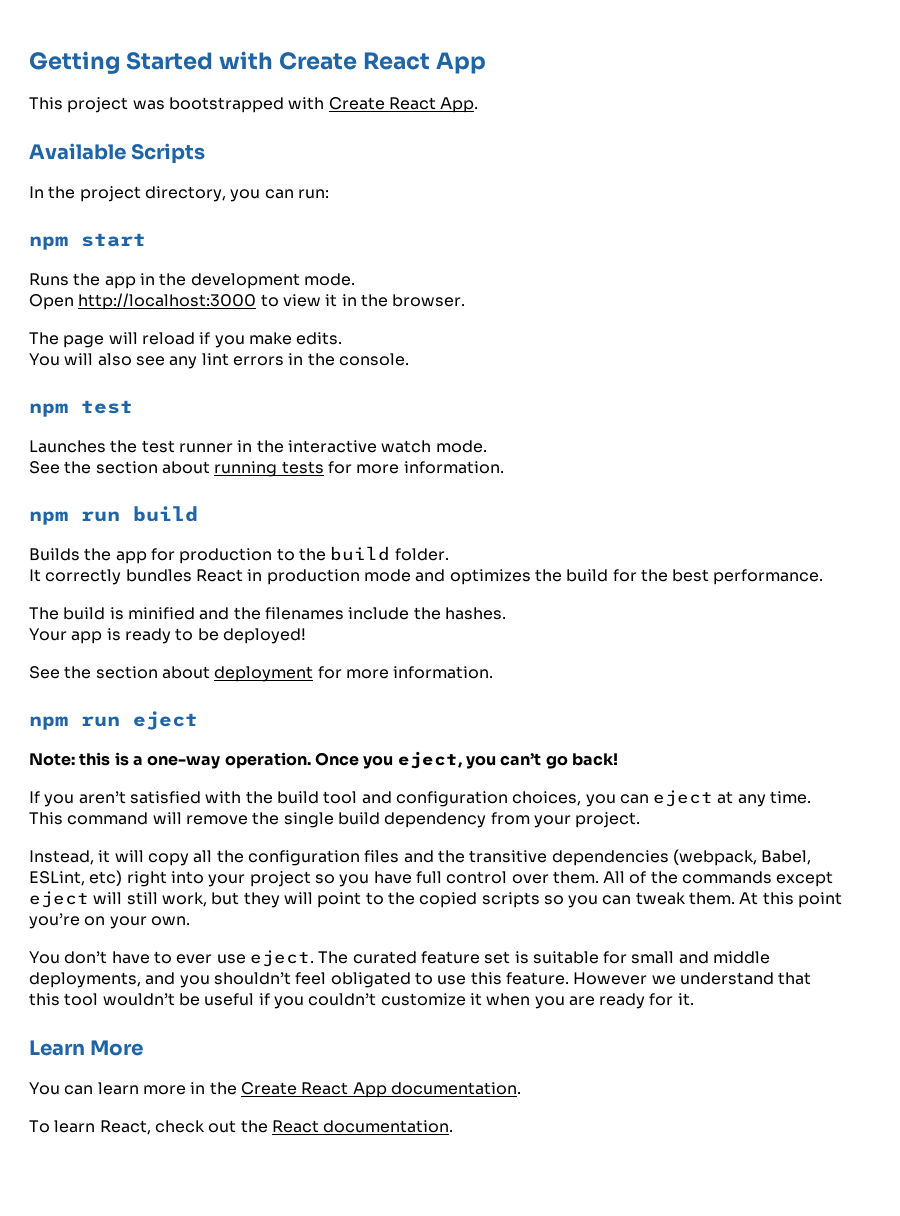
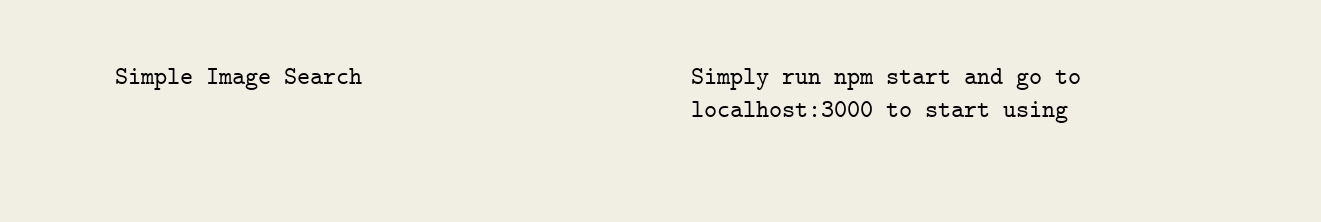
- Getting Started with Create React App
- This project was bootstrapped with Create React App.
- Available Scripts
- In the project directory, you can run:
- npm start
- Runs the app in the development mode.
- Open http://localhost:3000 to view it in the browser.
- The page will reload if you make edits.
- You will also see any lint errors in the console.
- npm test
- Launches the test runner in the interactive watch mode.
- See the section about running tests for more information.
- npm run build
- Builds the app for production to the build folder.
- It correctly bundles React in production mode and optimizes the build for the best performance.
- The build is minified and the filenames include the hashes.
- Your app is ready to be deployed!
- See the section about deployment for more information.
- npm run eject
- Note: this is a one-way operation. Once you eject, you can’t go back!
- If you aren’t satisfied with the build tool and configuration choices, you can eject at any time. This command will remove the single build dependency from your project.
- Instead, it will copy all the configuration files and the transitive dependencies (webpack, Babel, ESLint, etc) right into your project so you have full control over them. All of the commands except eject will still work, but they will point to the copied scripts so you can tweak them. At this point you’re on your own.
- You don’t have to ever use eject. The curated feature set is suitable for small and middle deployments, and you shouldn’t feel obligated to use this feature. However we understand that this tool wouldn’t be useful if you couldn’t customize it when you are ready for it.
- Learn More
- You can learn more in the Create React App documentation.
- To learn React, check out the React documentation.
+ Simple Image Search
+ Simply run npm start and go to localhost:3000 to start using

